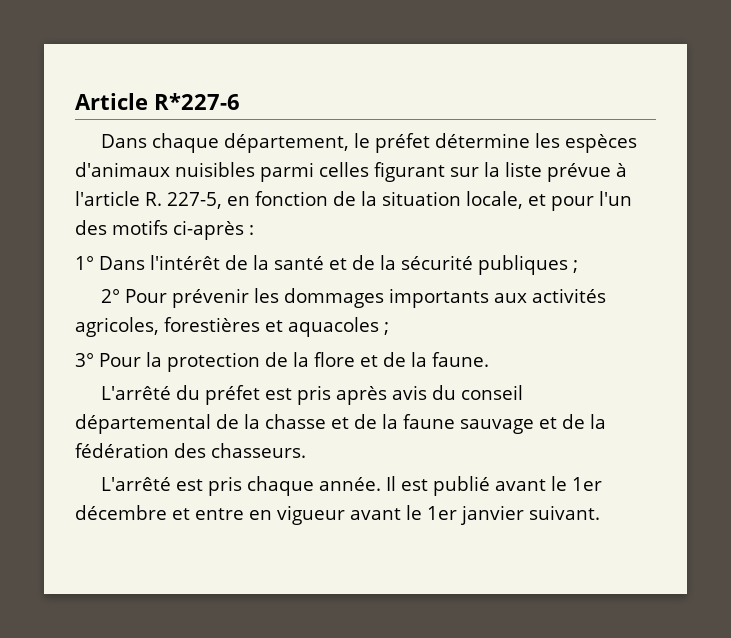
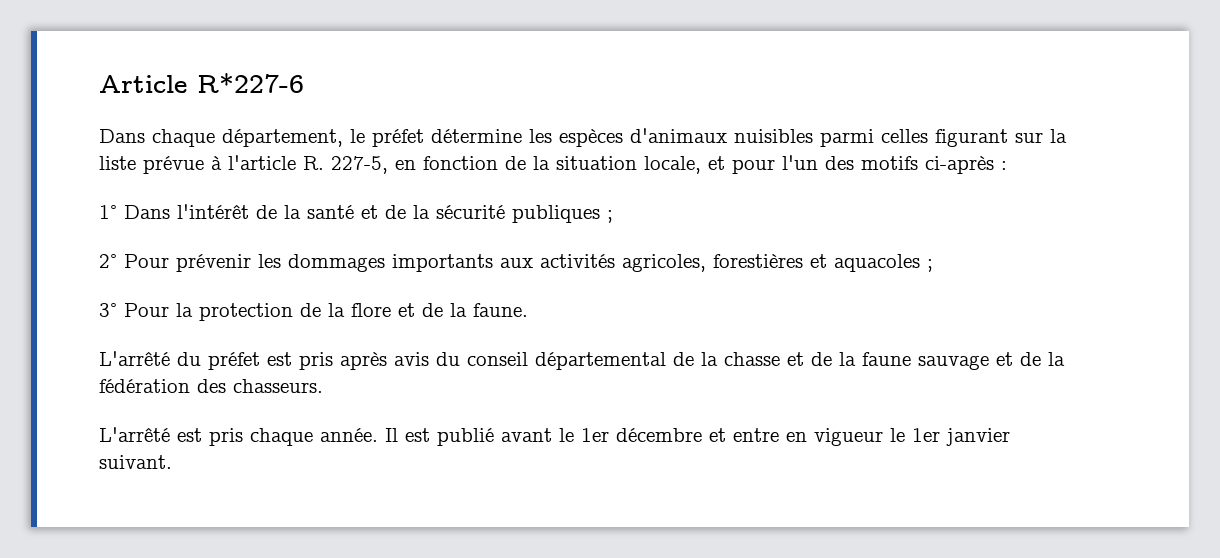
- Il est publié avant le 1er décembre et entre en vigueur avant le 1er janvier suivant.
+ Il est publié avant le 1er décembre et entre en vigueur le 1er janvier suivant.

